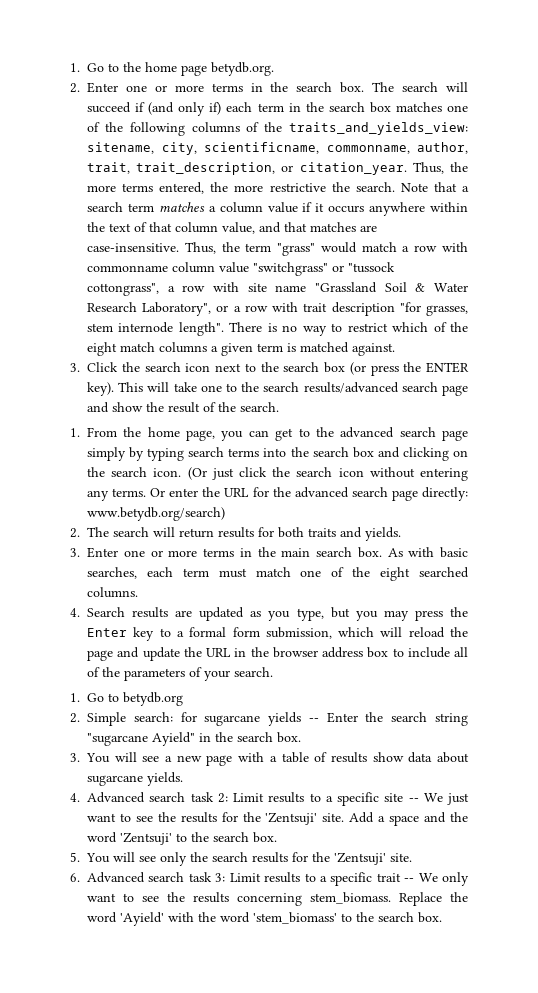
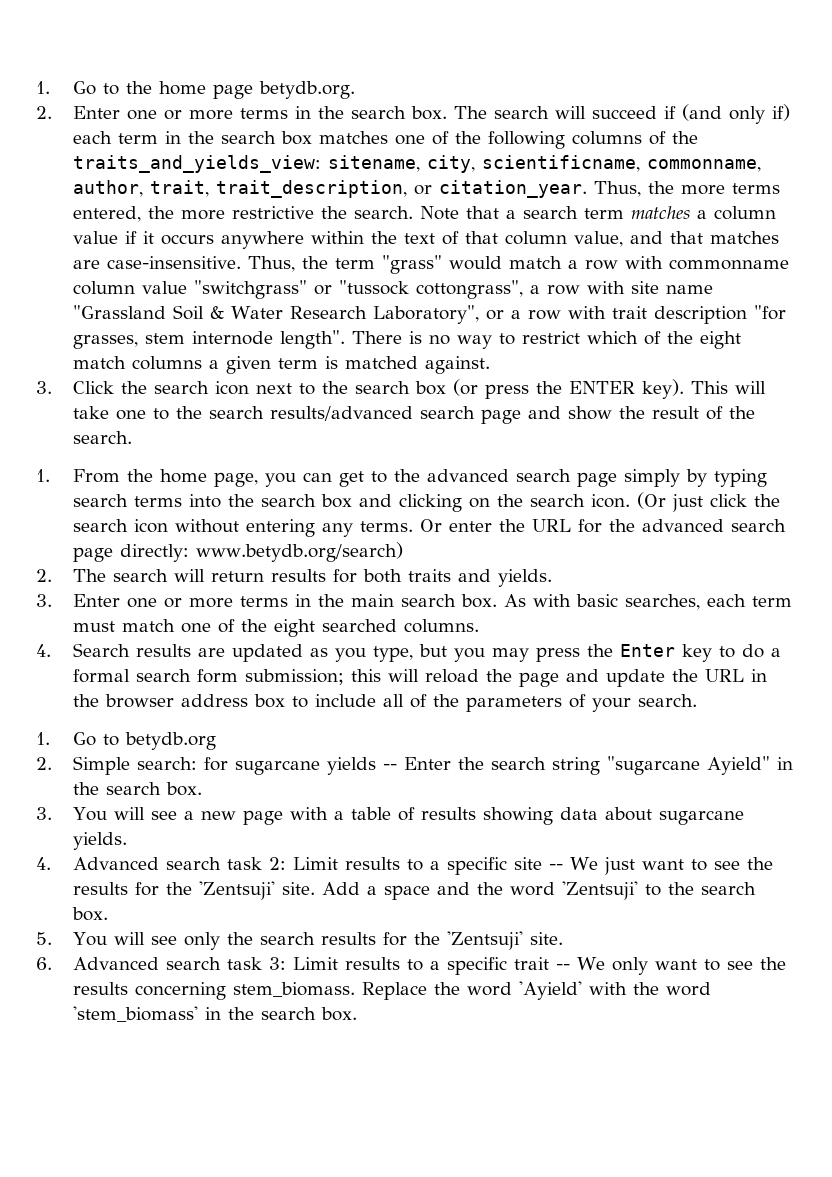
- 4. Search results are updated as you type, but you may press the Enter key to a formal form submission, which will reload the page and update the URL in the browser address box to include all of the parameters of your search.
+ 4. Search results are updated as you type, but you may press the Enter key to do a formal search form submission; this will reload the page and update the URL in the browser address box to include all of the parameters of your search.
- 3. You will see a new page with a table of results show data about sugarcane yields.
+ 3. You will see a new page with a table of results showing data about sugarcane yields.
- Replace the word 'Ayield' with the word 'stem_biomass' to the search box.
+ Replace the word 'Ayield' with the word 'stem_biomass' in the search box.

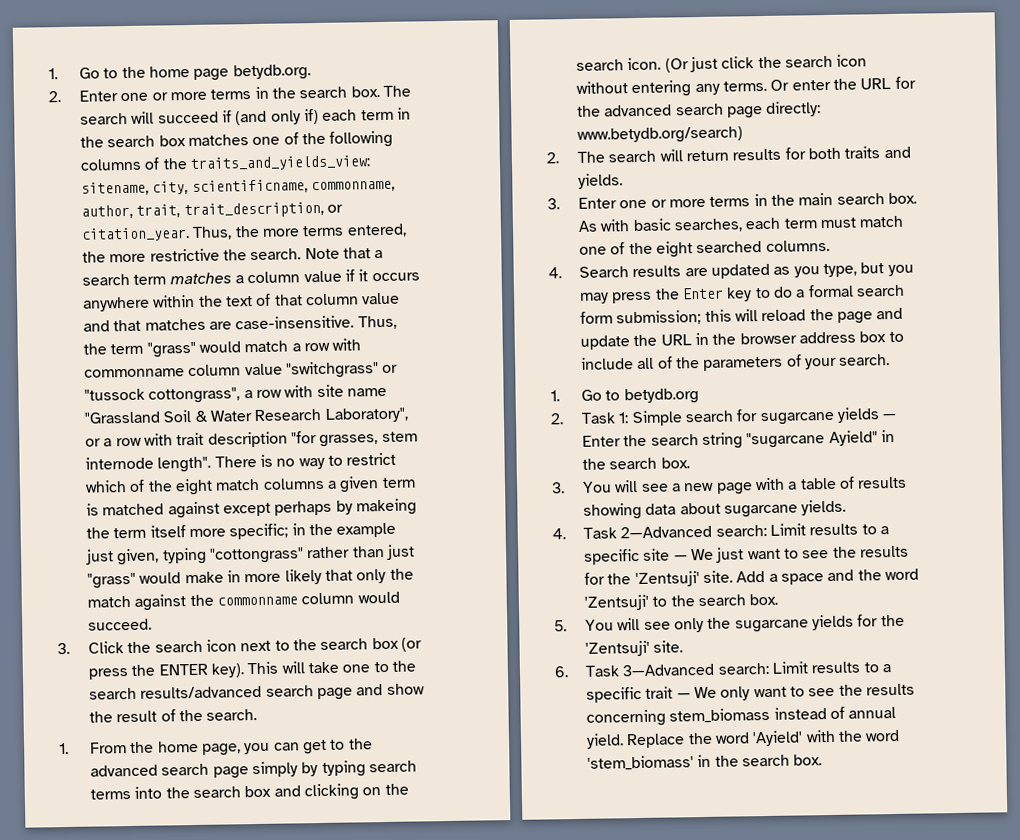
- Note that a search term matches a column value if it occurs anywhere within the text of that column value, and that matches are case-insensitive.
+ Note that a search term matches a column value if it occurs anywhere within the text of that column value and that matches are case-insensitive.
- There is no way to restrict which of the eight match columns a given term is matched against.
+ There is no way to restrict which of the eight match columns a given term is matched against except perhaps by makeing the term itself more specific; in the example just given, typing "cottongrass" rather than just "grass" would make in more likely that only the match against the commonname column would succeed.
- 2. Simple search: for sugarcane yields -- Enter the search string "sugarcane Ayield" in the search box.
+ 2. Task 1: Simple search for sugarcane yields — Enter the search string "sugarcane Ayield" in the search box.
- 4. Advanced search task 2: Limit results to a specific site -- We just want to see the results for the 'Zentsuji' site.
+ 4. Task 2—Advanced search: Limit results to a specific site — We just want to see the results for the 'Zentsuji' site.
- 5. You will see only the search results for the 'Zentsuji' site.
+ 5. You will see only the sugarcane yields for the 'Zentsuji' site.
- 6. Advanced search task 3: Limit results to a specific trait -- We only want to see the results concerning stem_biomass.
+ 6. Task 3—Advanced search: Limit results to a specific trait — We only want to see the results concerning stem_biomass instead of annual yield.

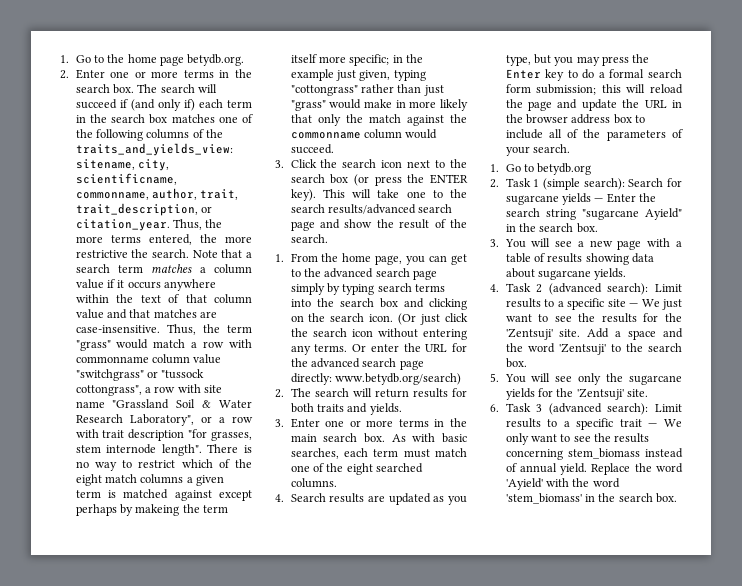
- 2. Task 1: Simple search for sugarcane yields — Enter the search string "sugarcane Ayield" in the search box.
+ 2. Task 1 (simple search): Search for sugarcane yields — Enter the search string "sugarcane Ayield" in the search box.
- 4. Task 2—Advanced search: Limit results to a specific site — We just want to see the results for the 'Zentsuji' site.
+ 4. Task 2 (advanced search): Limit results to a specific site — We just want to see the results for the 'Zentsuji' site.
- 6. Task 3—Advanced search: Limit results to a specific trait — We only want to see the results concerning stem_biomass instead of annual yield.
+ 6. Task 3 (advanced search): Limit results to a specific trait — We only want to see the results concerning stem_biomass instead of annual yield.

